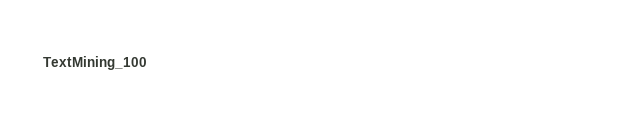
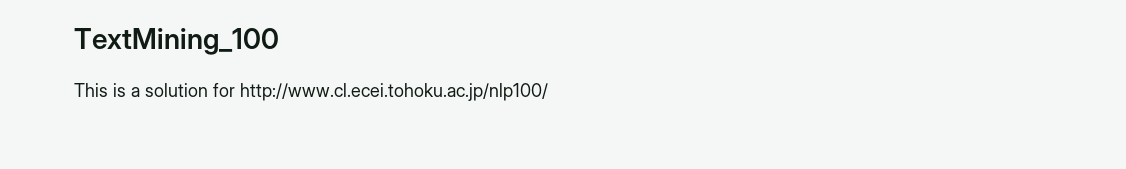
+ This is a solution for http://www.cl.ecei.tohoku.ac.jp/nlp100/

